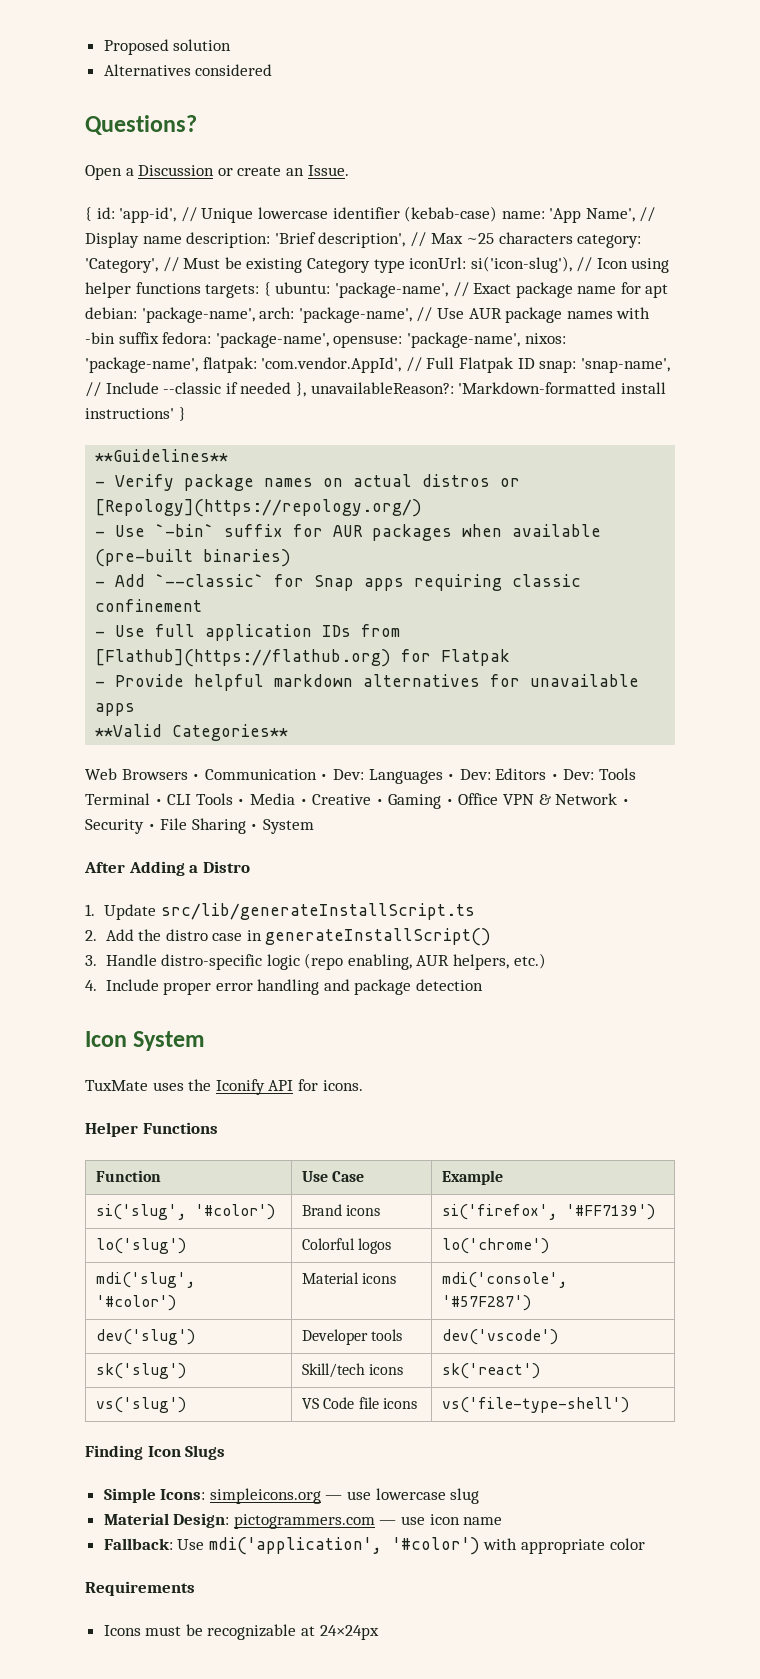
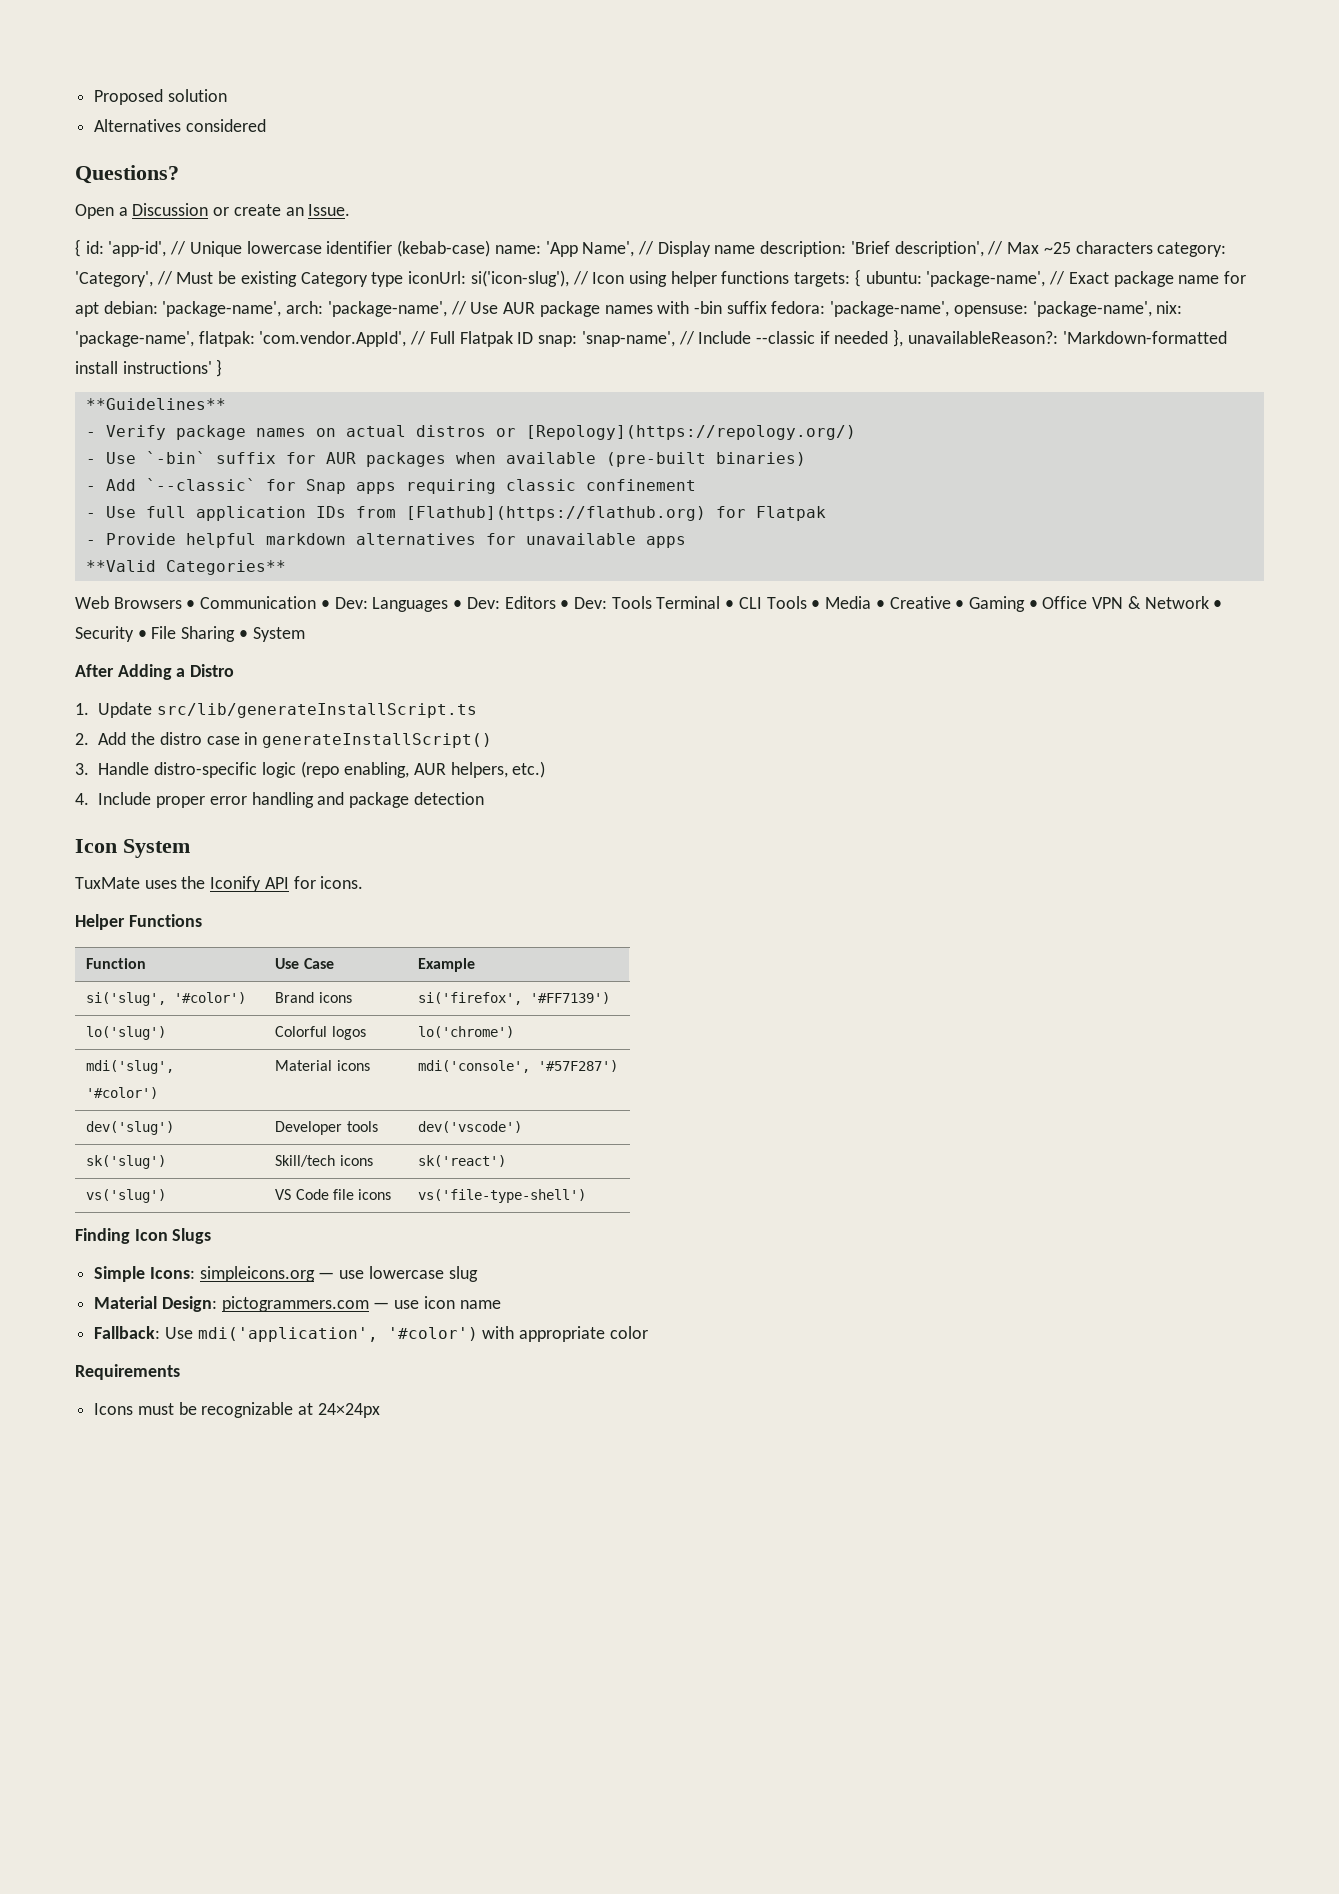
- 'package-name', nixos:
+ 'package-name', nix:

